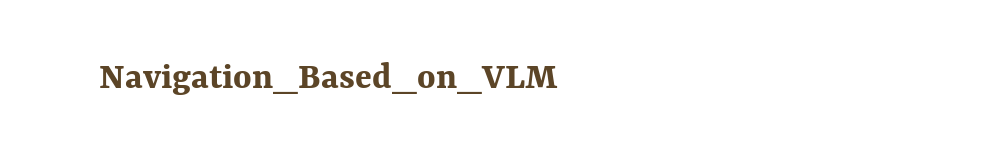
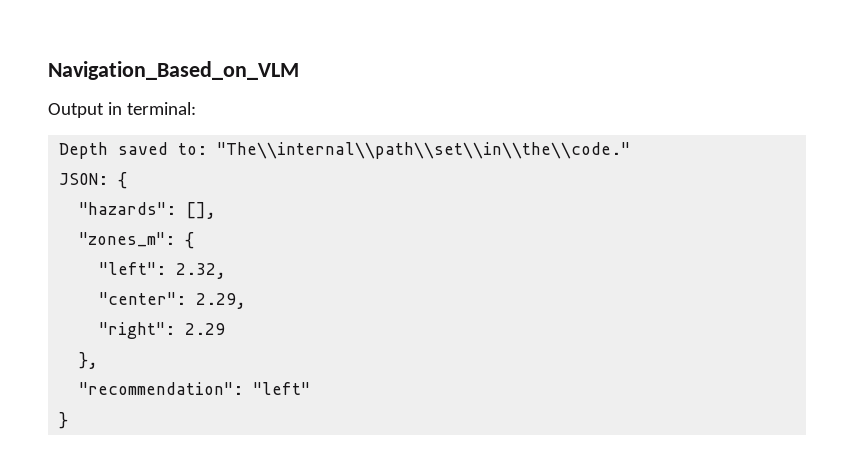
+ Output in terminal:
+ Depth saved to: "The\\internal\\path\\set\\in\\the\\code."
+ JSON: {
+ "hazards": [],
+ "zones_m": {
+ "left": 2.32,
+ "center": 2.29,
+ "right": 2.29
+ },
+ "recommendation": "left"
+ }

